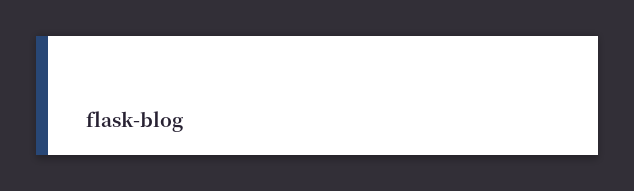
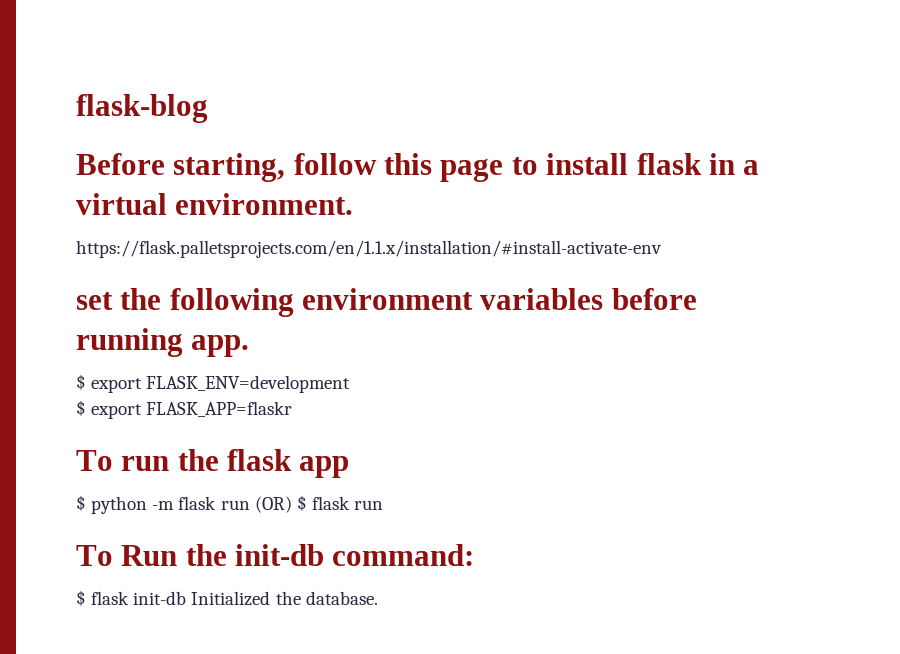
+ Before starting, follow this page to install flask in a virtual environment.
+ https://flask.palletsprojects.com/en/1.1.x/installation/#install-activate-env
+ set the following environment variables before running app.
+ $ export FLASK_ENV=development
+ $ export FLASK_APP=flaskr
+ To run the flask app
+ $ python -m flask run (OR) $ flask run
+ To Run the init-db command:
+ $ flask init-db Initialized the database.

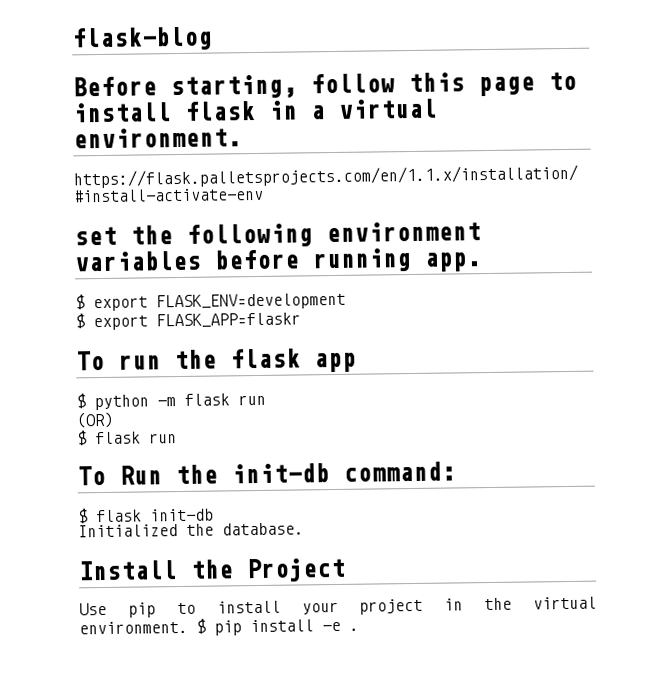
- $ python -m flask run (OR) $ flask run
+ $ python -m flask run
+ (OR)
+ $ flask run
- $ flask init-db Initialized the database.
+ $ flask init-db
+ Initialized the database.
+ Install the Project
+ Use pip to install your project in the virtual environment. $ pip install -e .

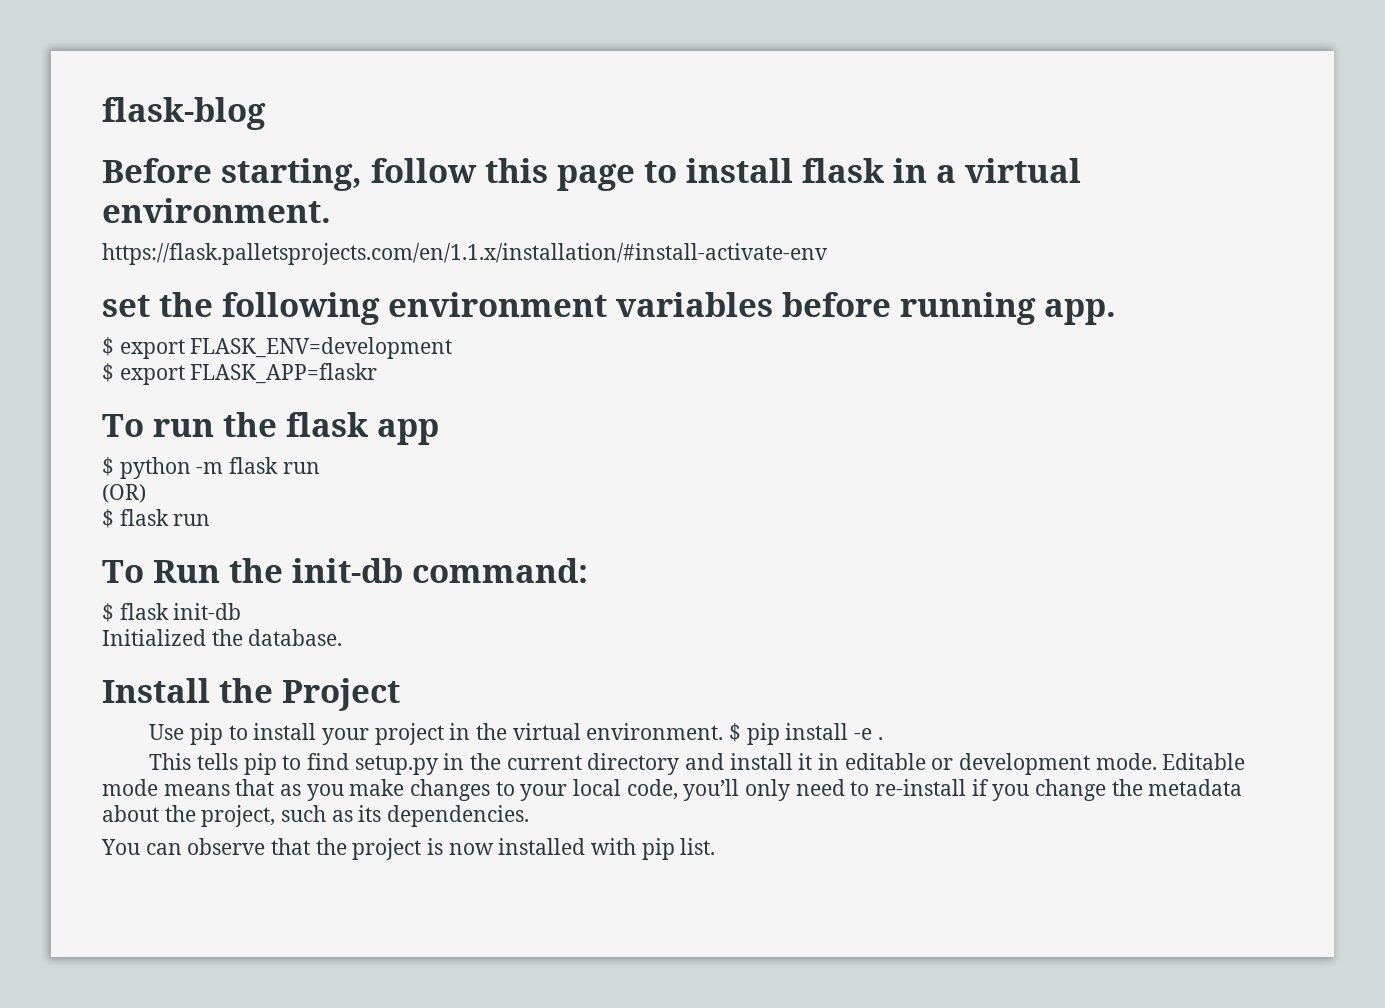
+ This tells pip to find setup.py in the current directory and install it in editable or development mode. Editable mode means that as you make changes to your local code, you’ll only need to re-install if you change the metadata about the project, such as its dependencies.
+ You can observe that the project is now installed with pip list.

